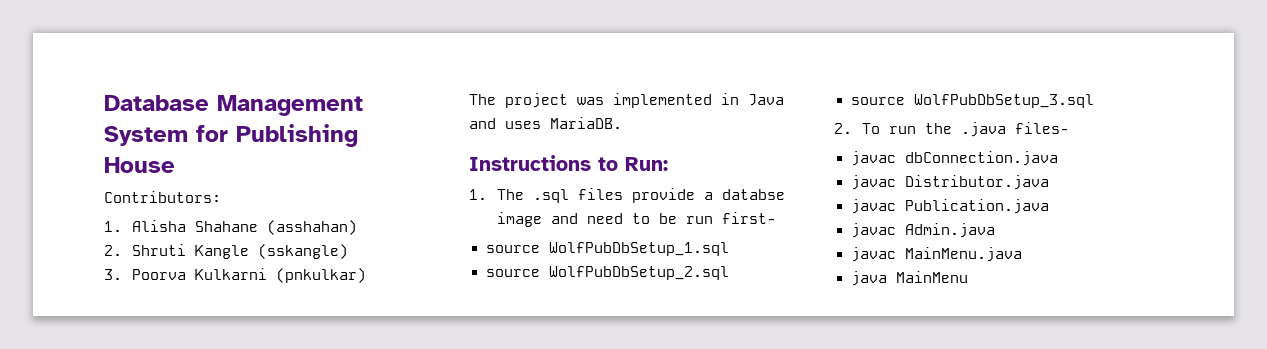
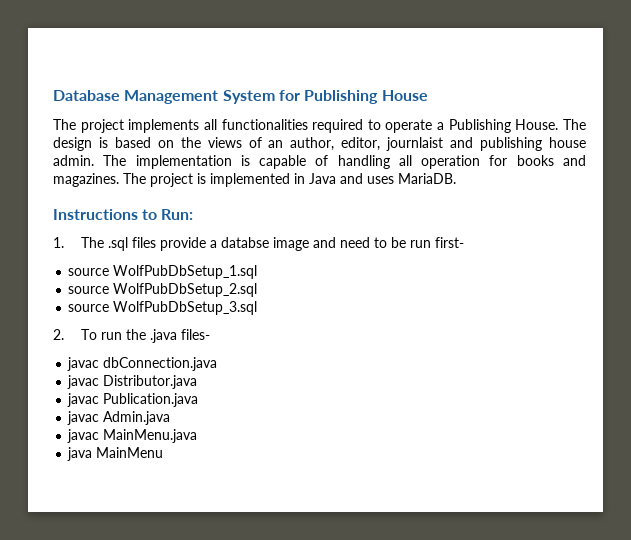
- Contributors:
- 1. Alisha Shahane (asshahan)
- 2. Shruti Kangle (sskangle)
- 3. Poorva Kulkarni (pnkulkar)
- The project was implemented in Java and uses MariaDB.
+ The project implements all functionalities required to operate a Publishing House. The design is based on the views of an author, editor, journlaist and publishing house admin. The implementation is capable of handling all operation for books and magazines. The project is implemented in Java and uses MariaDB.

